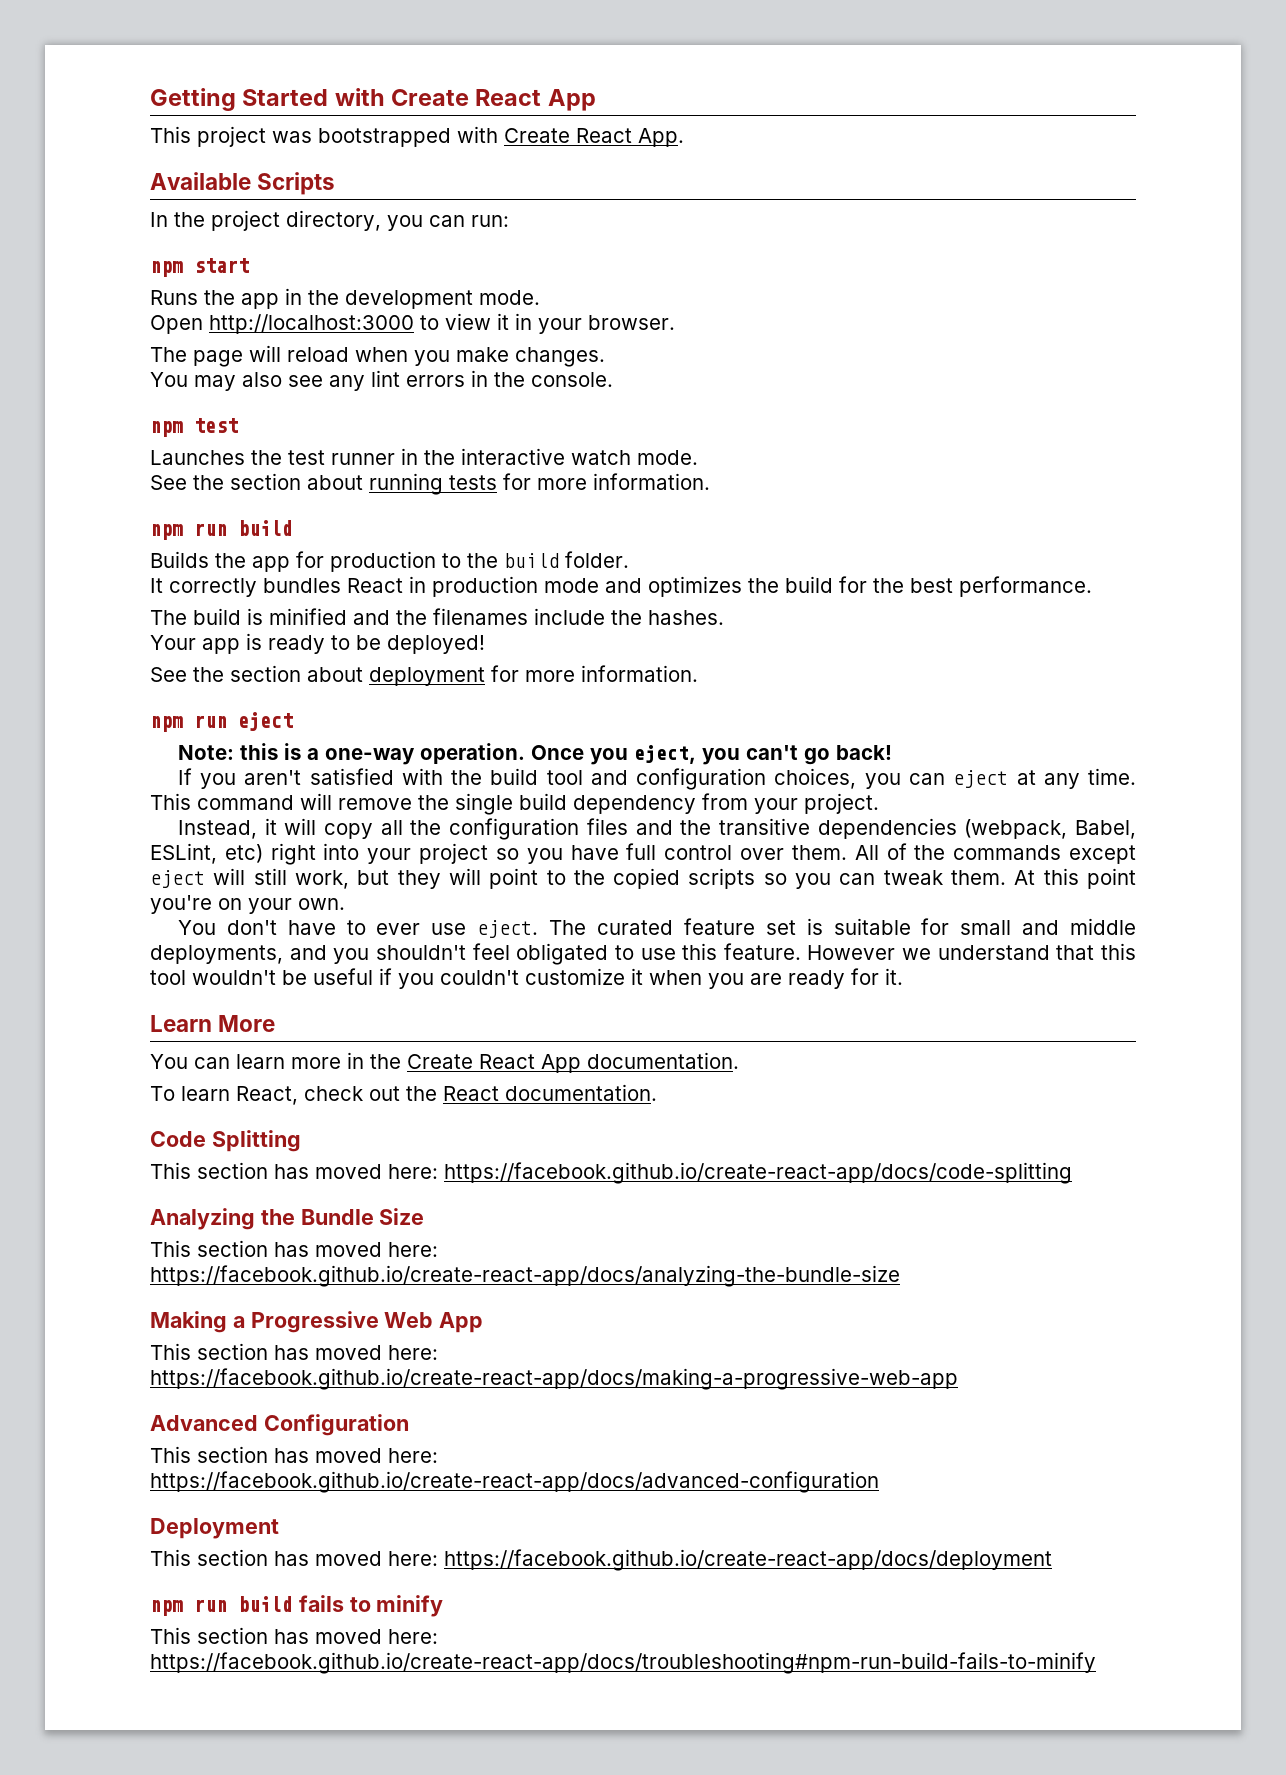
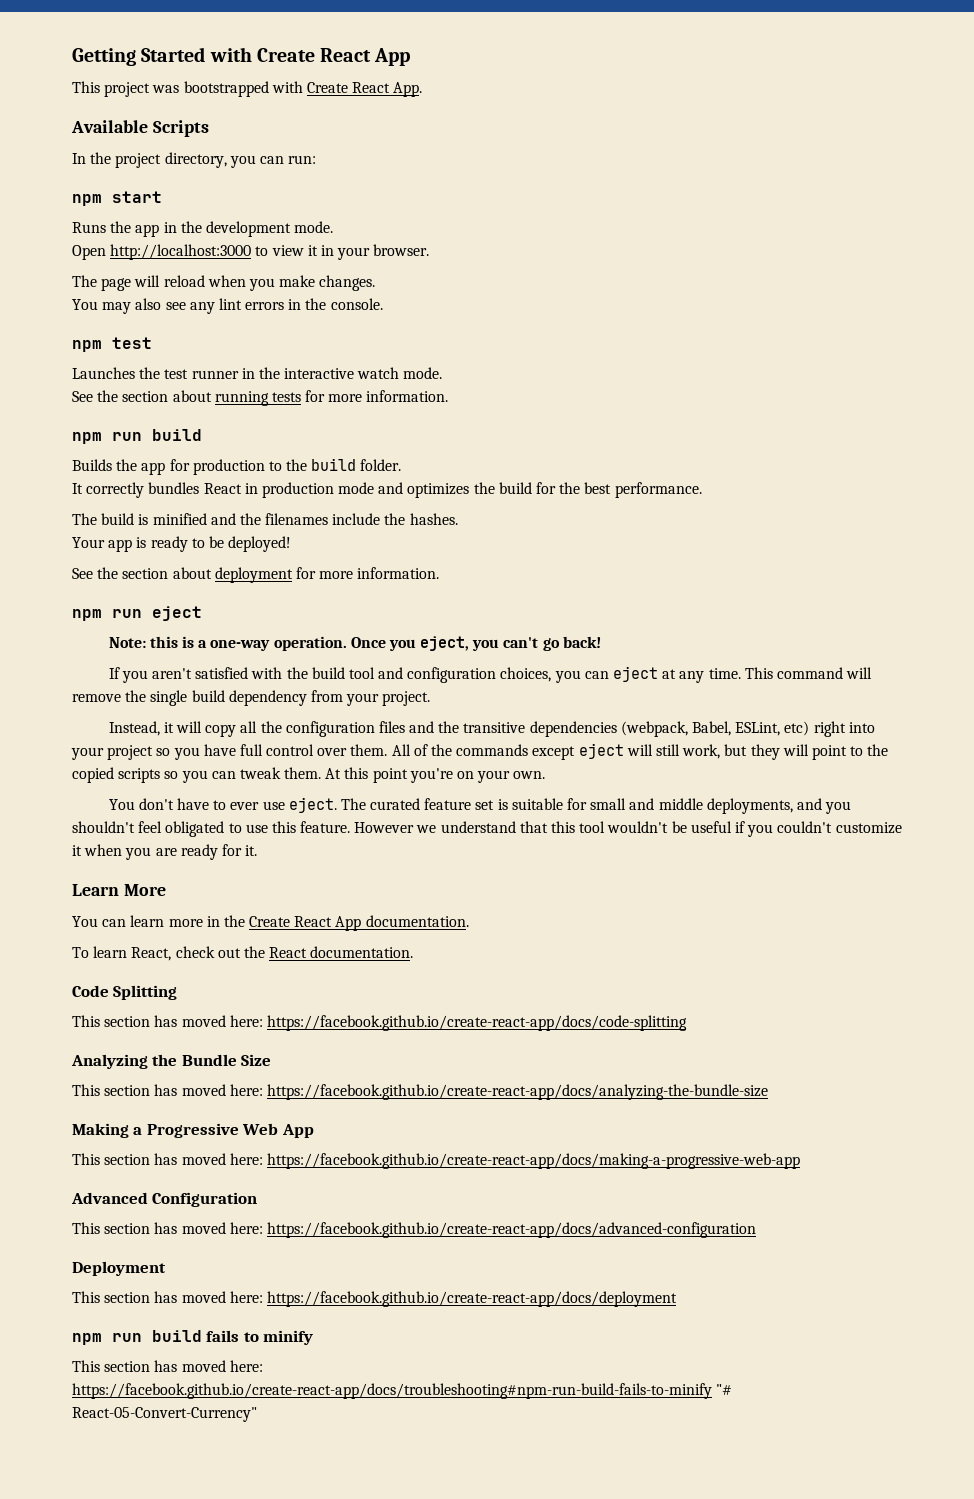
- This section has moved here: https://facebook.github.io/create-react-app/docs/troubleshooting#npm-run-build-fails-to-minify
+ This section has moved here: https://facebook.github.io/create-react-app/docs/troubleshooting#npm-run-build-fails-to-minify "# React-05-Convert-Currency"

